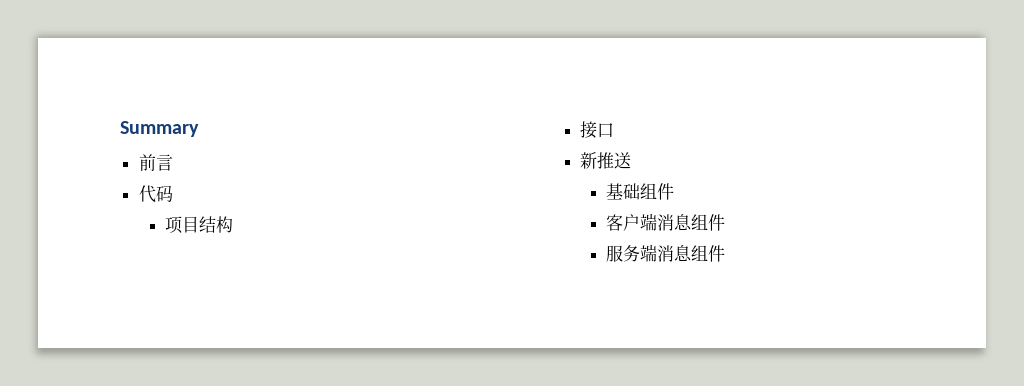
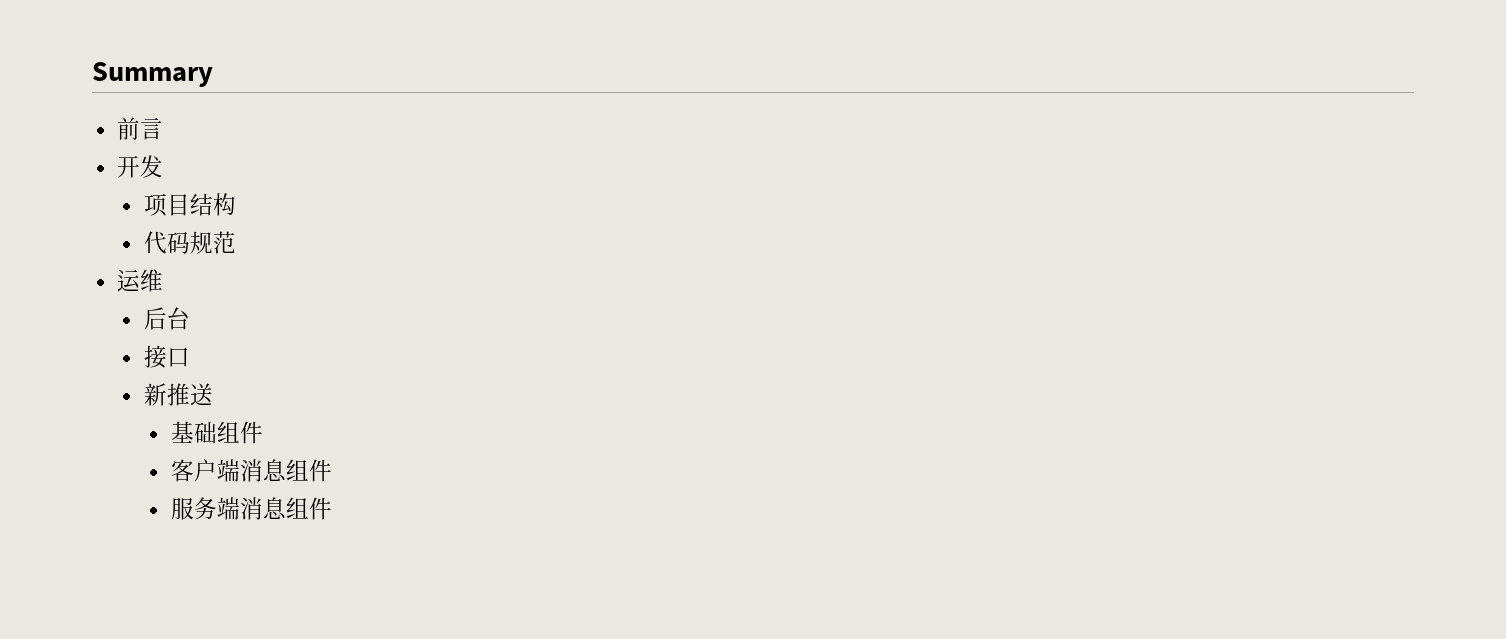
- 代码
+ 开发
+ 代码规范
+ 运维
+ 后台

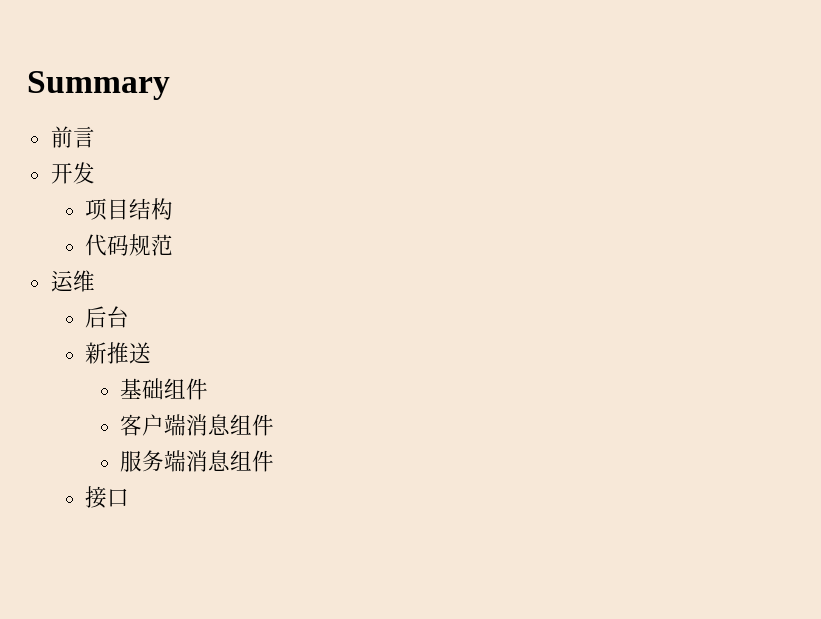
- 接口
+ 接口

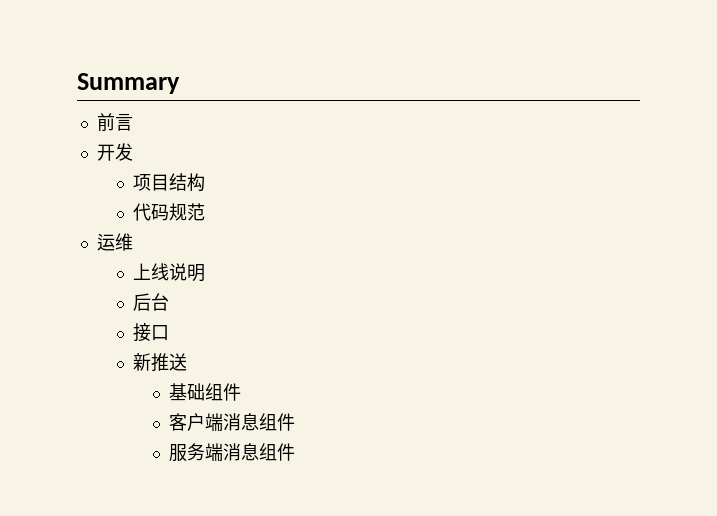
+ 上线说明
+ 接口
- 接口

